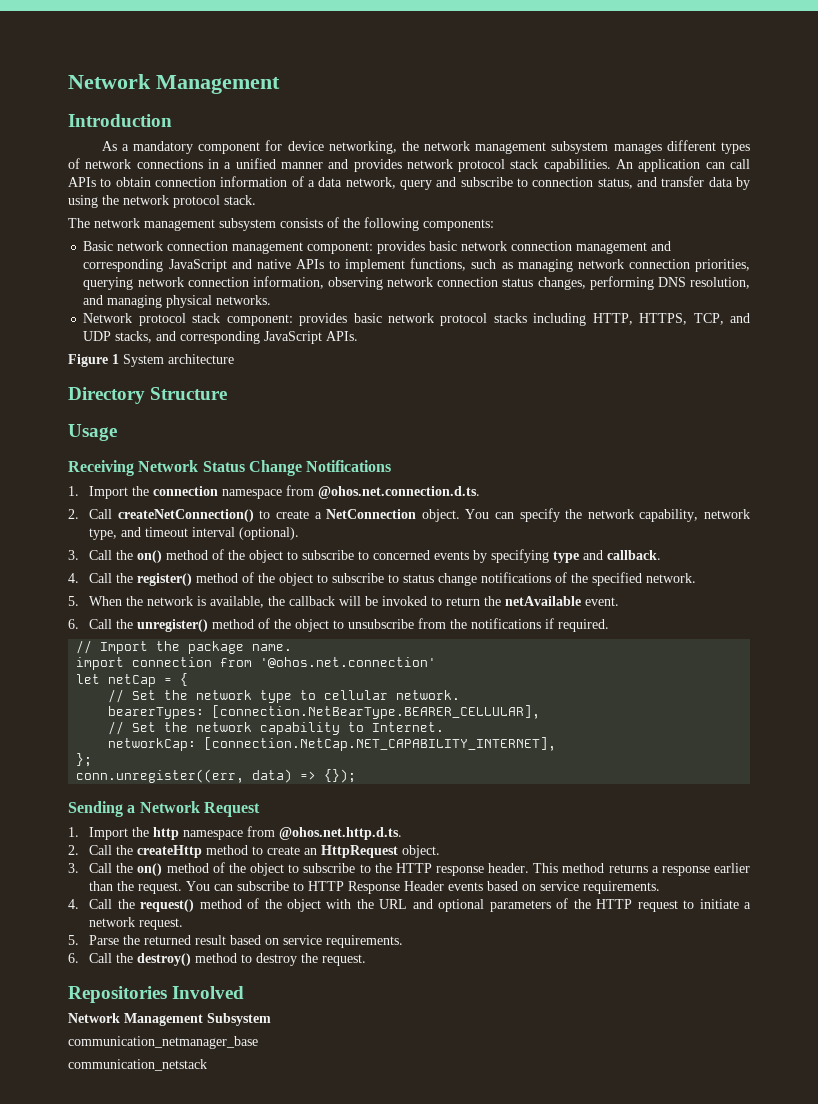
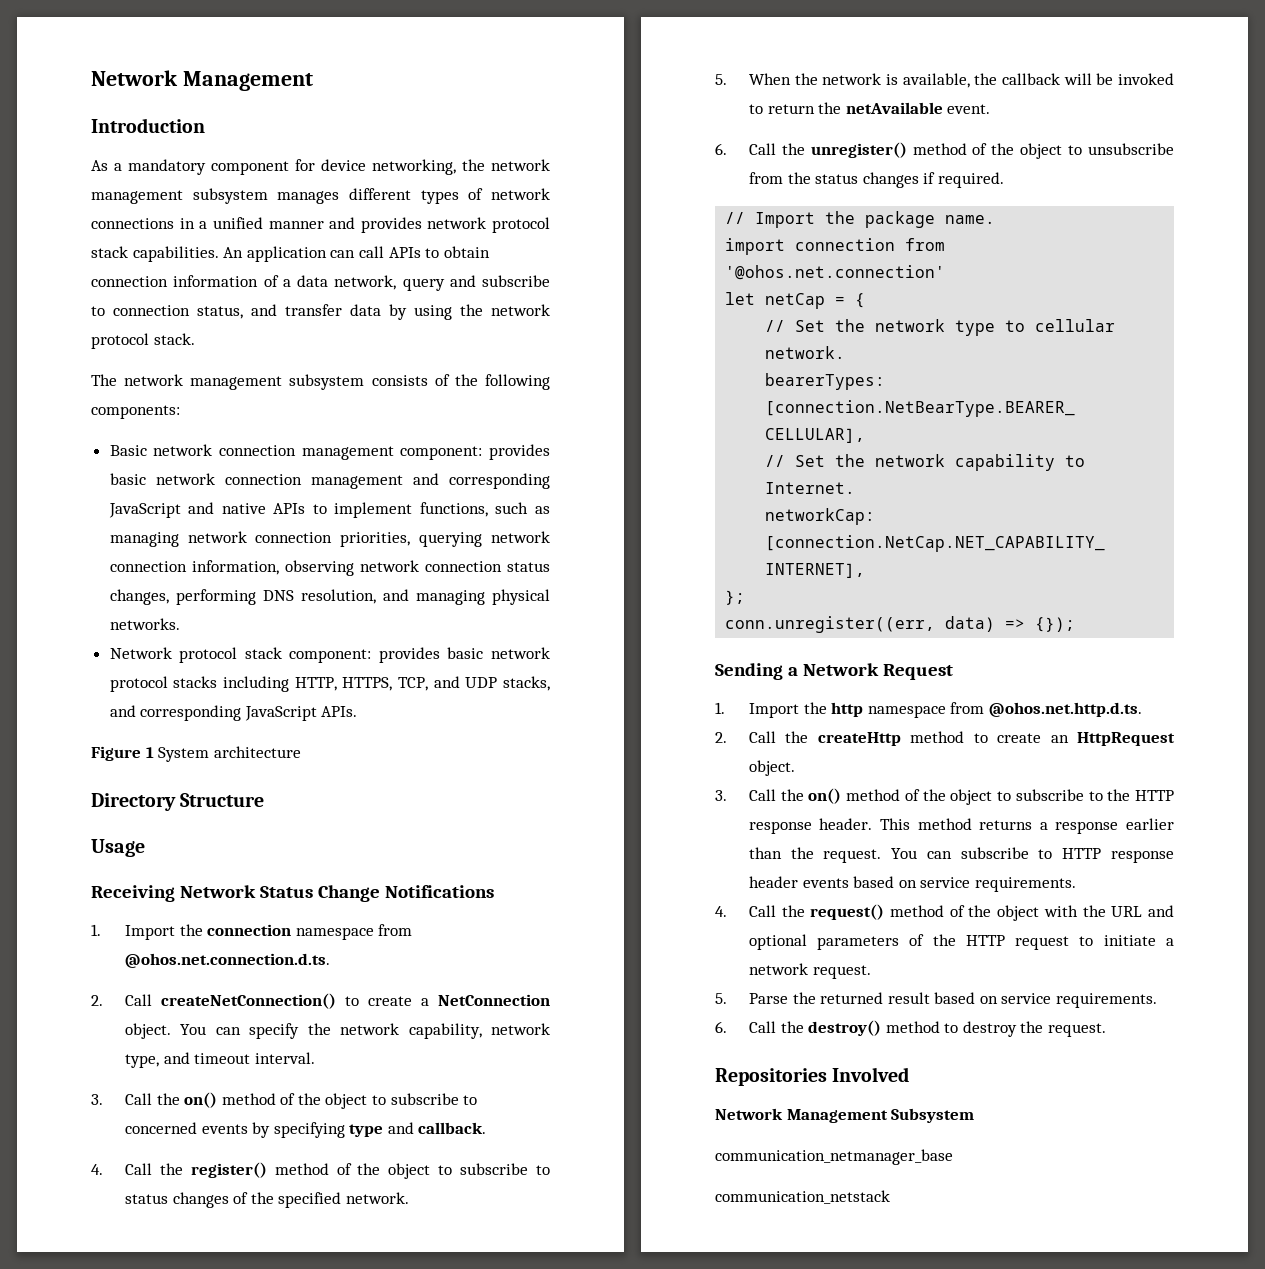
- You can specify the network capability, network type, and timeout interval (optional).
+ You can specify the network capability, network type, and timeout interval.
- 4. Call the register() method of the object to subscribe to status change notifications of the specified network.
+ 4. Call the register() method of the object to subscribe to status changes of the specified network.
- 6. Call the unregister() method of the object to unsubscribe from the notifications if required.
+ 6. Call the unregister() method of the object to unsubscribe from the status changes if required.
- You can subscribe to HTTP Response Header events based on service requirements.
+ You can subscribe to HTTP response header events based on service requirements.

